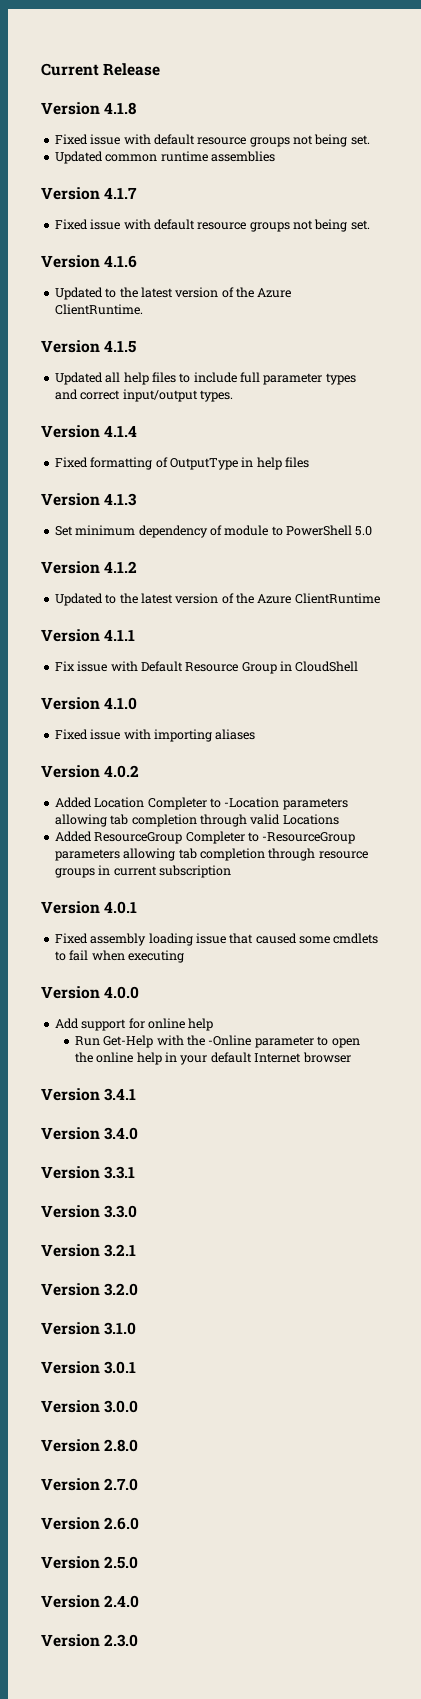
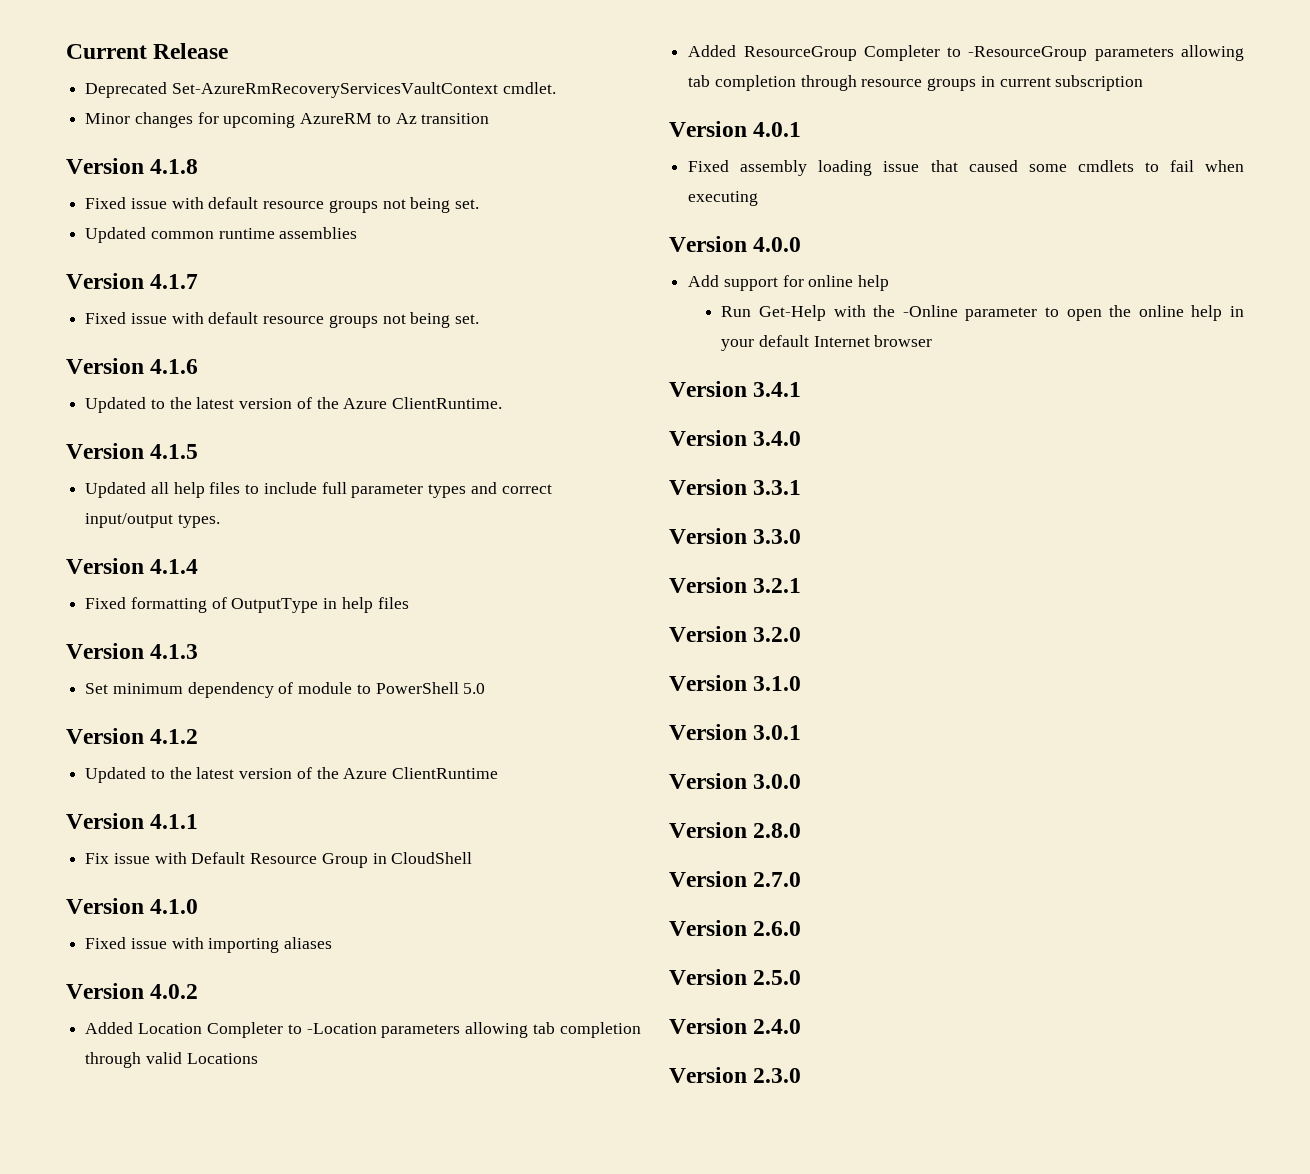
+ Deprecated Set-AzureRmRecoveryServicesVaultContext cmdlet.
+ Minor changes for upcoming AzureRM to Az transition

